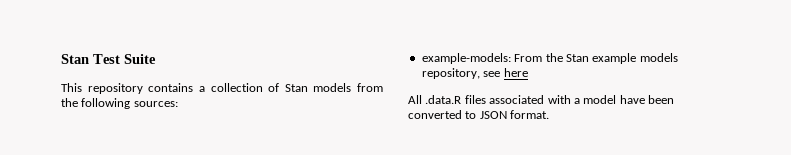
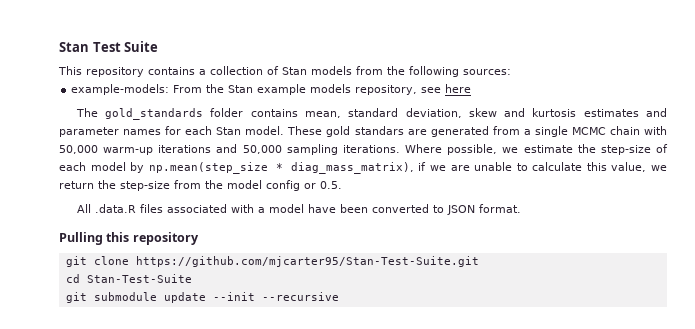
+ The gold_standards folder contains mean, standard deviation, skew and kurtosis estimates and parameter names for each Stan model. These gold standars are generated from a single MCMC chain with 50,000 warm-up iterations and 50,000 sampling iterations. Where possible, we estimate the step-size of each model by np.mean(step_size * diag_mass_matrix), if we are unable to calculate this value, we return the step-size from the model config or 0.5.
+ Pulling this repository
+ git clone https://github.com/mjcarter95/Stan-Test-Suite.git
+ cd Stan-Test-Suite
+ git submodule update --init --recursive

